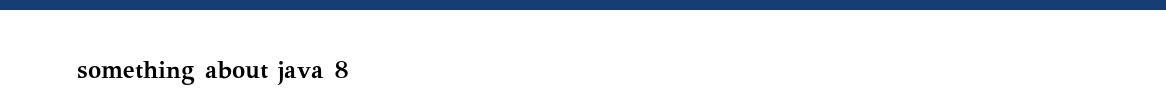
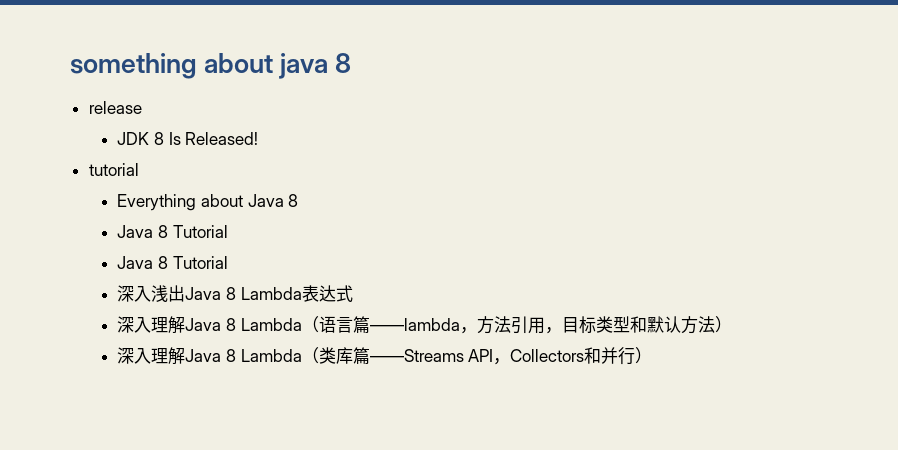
+ release
+ JDK 8 Is Released!
+ tutorial
+ Everything about Java 8
+ Java 8 Tutorial
+ Java 8 Tutorial
+ 深入浅出Java 8 Lambda表达式
+ 深入理解Java 8 Lambda（语言篇——lambda，方法引用，目标类型和默认方法）
+ 深入理解Java 8 Lambda（类库篇——Streams API，Collectors和并行）

